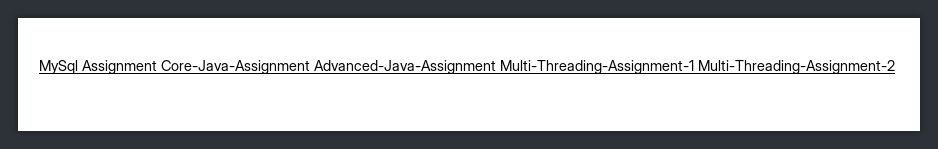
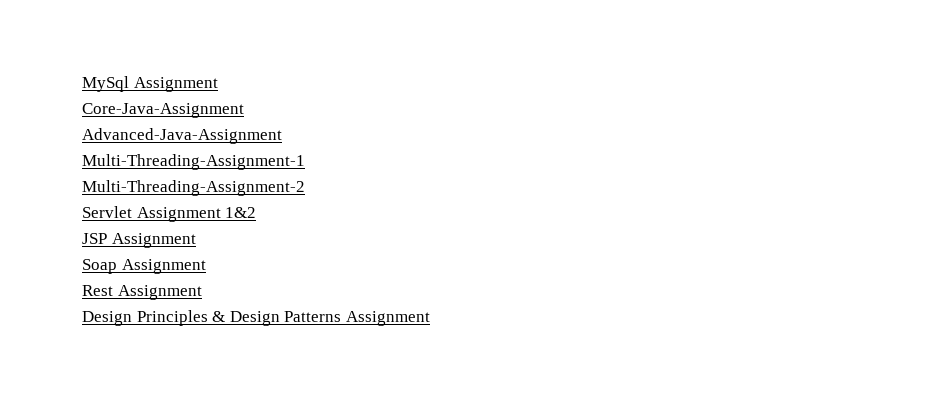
- MySql Assignment Core-Java-Assignment Advanced-Java-Assignment Multi-Threading-Assignment-1 Multi-Threading-Assignment-2
+ MySql Assignment
+ Core-Java-Assignment
+ Advanced-Java-Assignment
+ Multi-Threading-Assignment-1
+ Multi-Threading-Assignment-2
+ Servlet Assignment 1&2
+ JSP Assignment
+ Soap Assignment
+ Rest Assignment
+ Design Principles & Design Patterns Assignment

